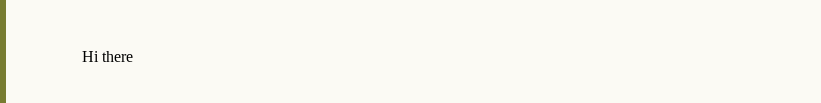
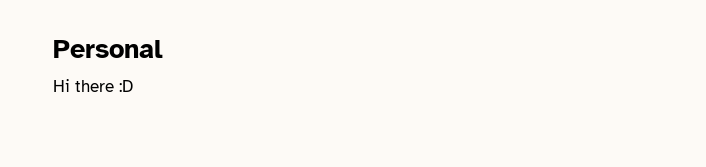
+ Personal
- Hi there
+ Hi there :D

